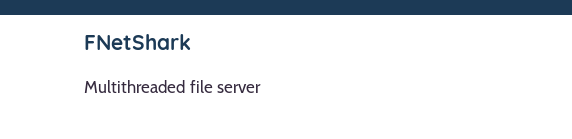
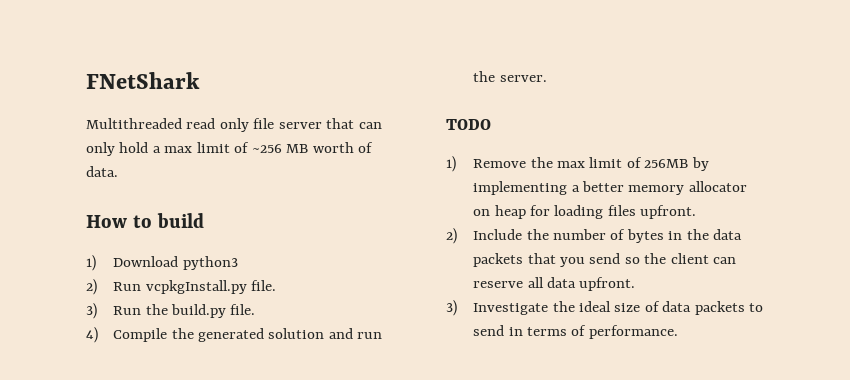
- Multithreaded file server
+ Multithreaded read only file server that can only hold a max limit of ~256 MB worth of data.
+ How to build
+ 1) Download python3
+ 2) Run vcpkgInstall.py file.
+ 3) Run the build.py file.
+ 4) Compile the generated solution and run the server.
+ TODO
+ 1) Remove the max limit of 256MB by implementing a better memory allocator on heap for loading files upfront.
+ 2) Include the number of bytes in the data packets that you send so the client can reserve all data upfront.
+ 3) Investigate the ideal size of data packets to send in terms of performance.

